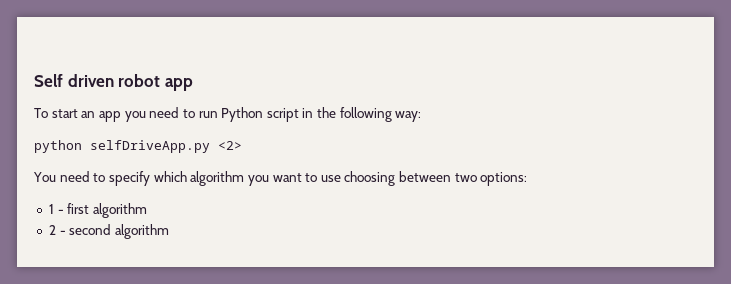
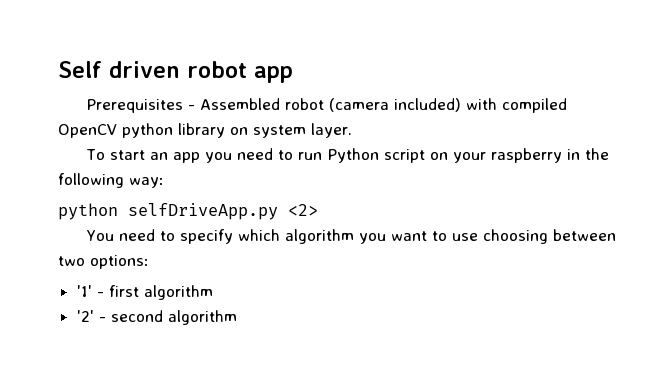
+ Prerequisites - Assembled robot (camera included) with compiled OpenCV python library on system layer.
- To start an app you need to run Python script in the following way:
+ To start an app you need to run Python script on your raspberry in the following way:
- 1 - first algorithm
+ '1' - first algorithm
- 2 - second algorithm
+ '2' - second algorithm

